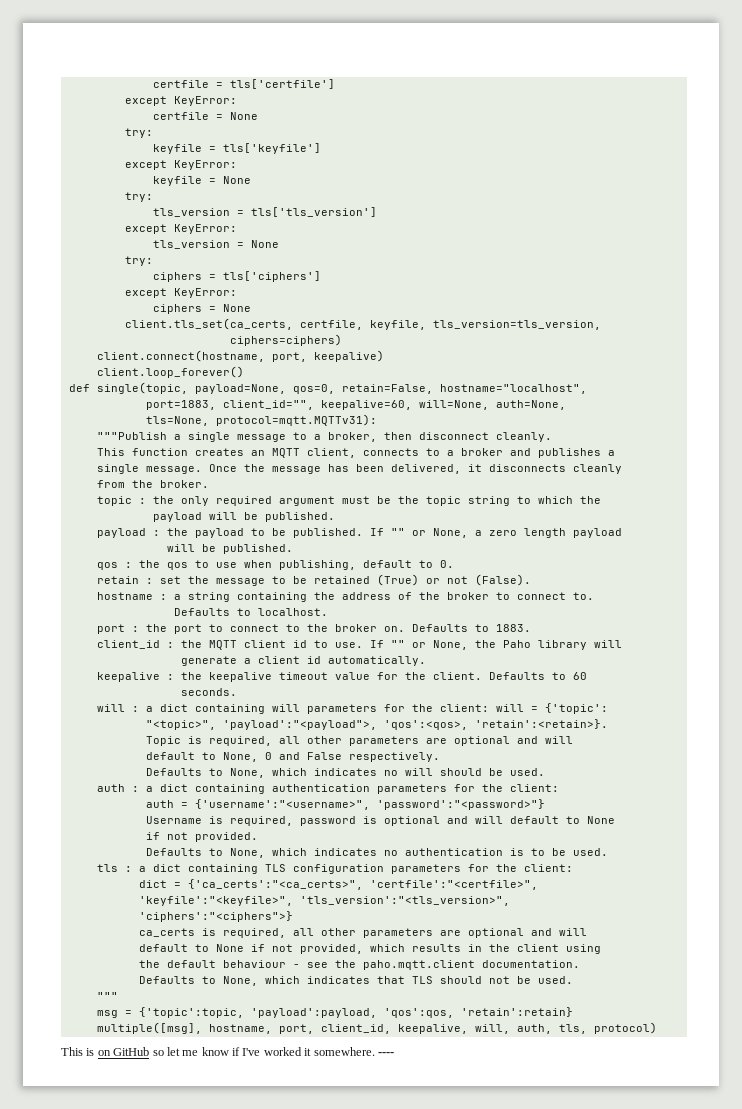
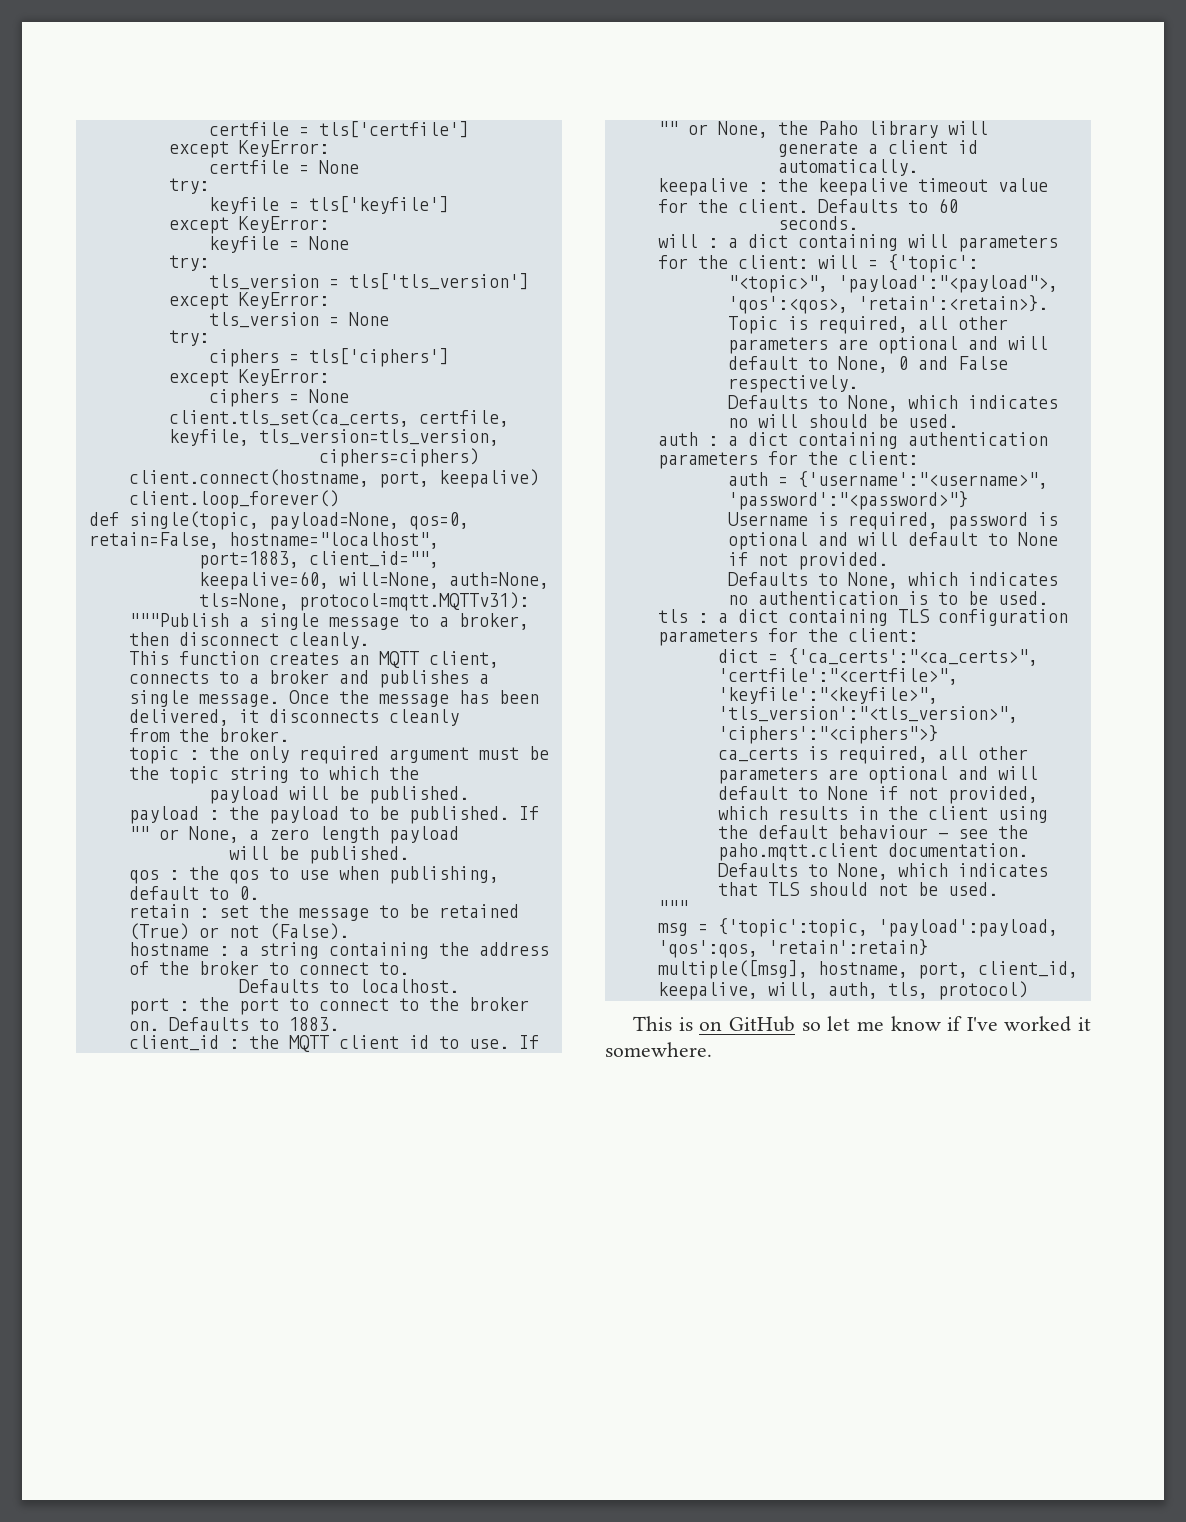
- ----

